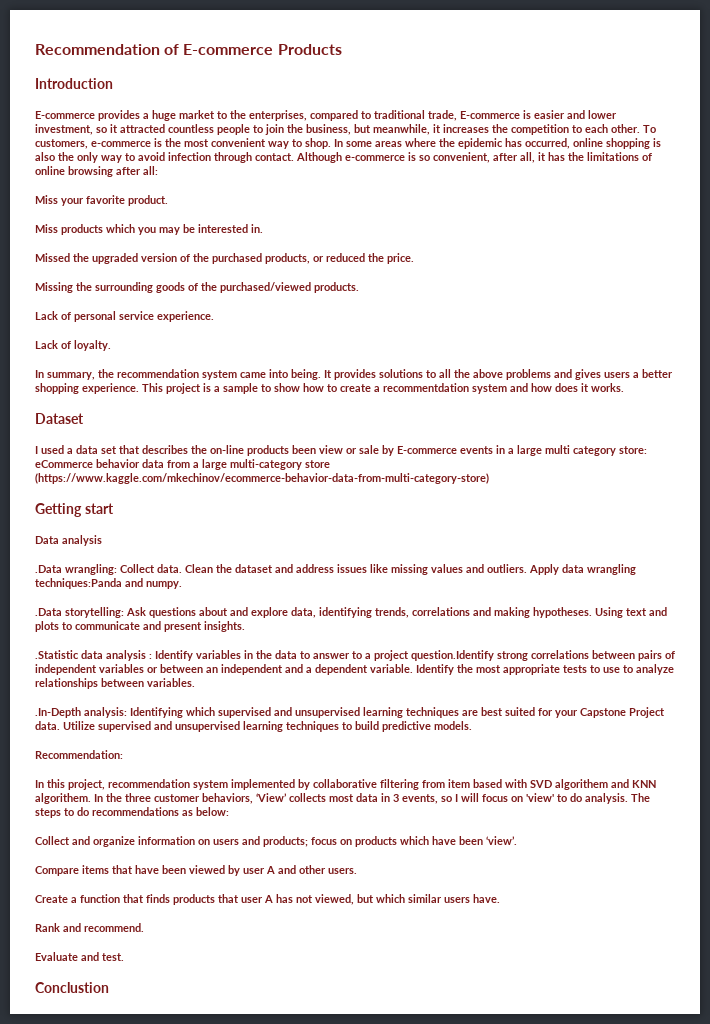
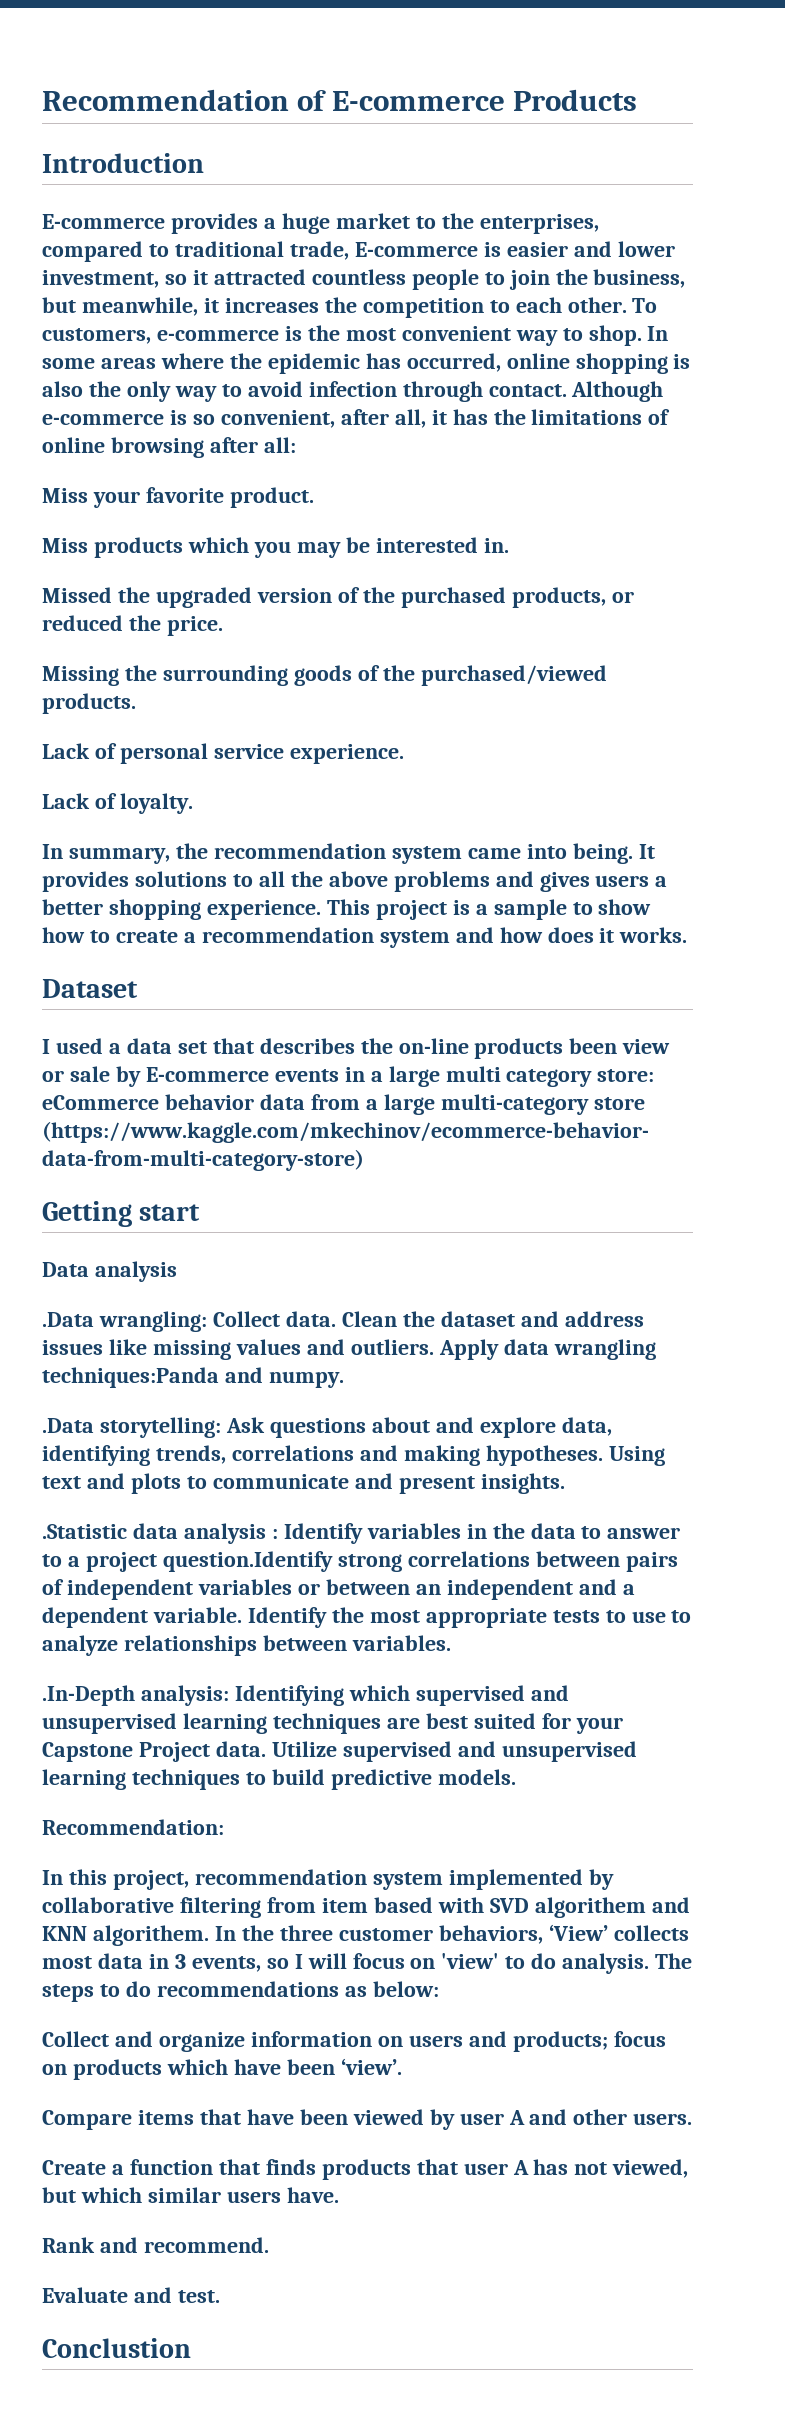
- This project is a sample to show how to create a recommentdation system and how does it works.
+ This project is a sample to show how to create a recommendation system and how does it works.

